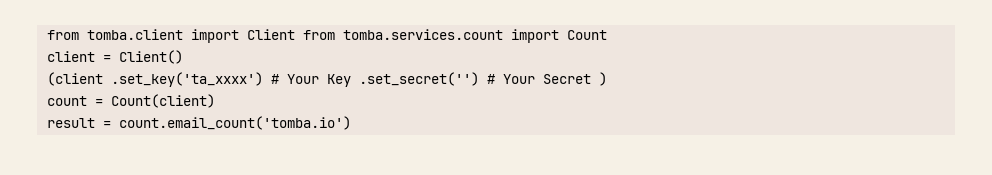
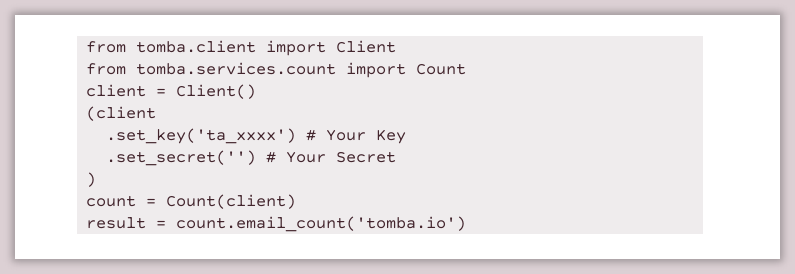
- from tomba.client import Client from tomba.services.count import Count
+ from tomba.client import Client
+ from tomba.services.count import Count
- (client .set_key('ta_xxxx') # Your Key .set_secret('') # Your Secret )
+ (client
+ .set_key('ta_xxxx') # Your Key
+ .set_secret('') # Your Secret
+ )

